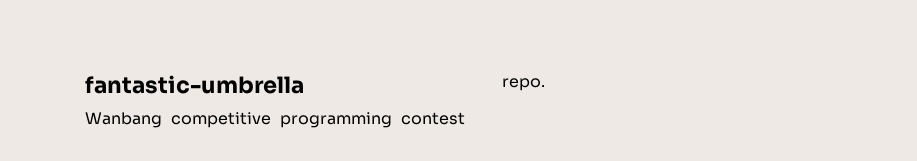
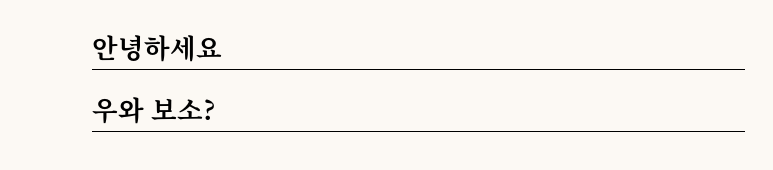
- fantastic-umbrella
- Wanbang competitive programming contest repo.
+ 안녕하세요
+ 우와 보소?

